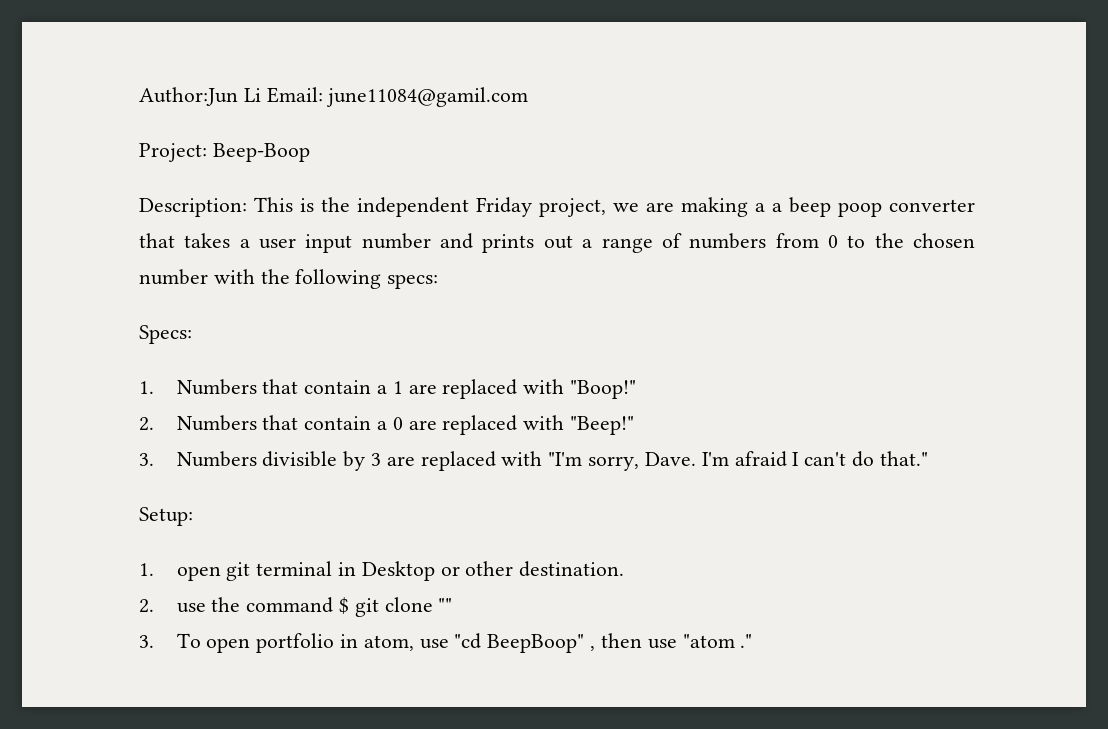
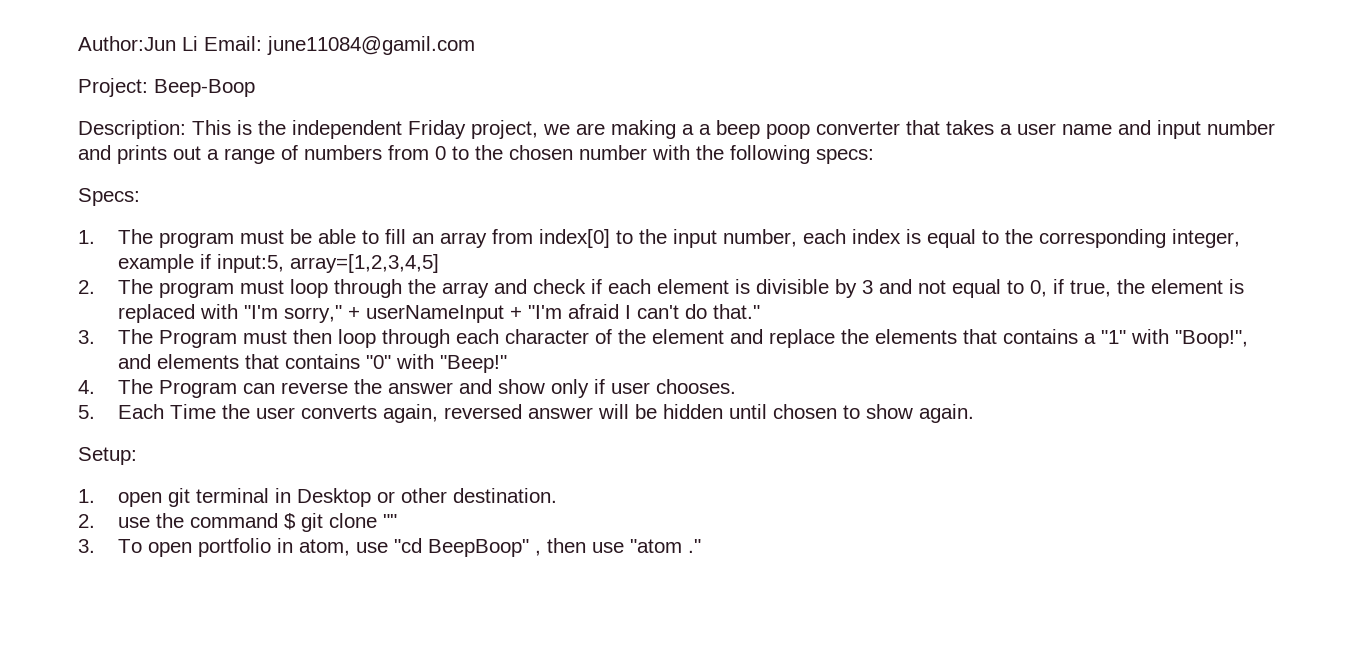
- Description: This is the independent Friday project, we are making a a beep poop converter that takes a user input number and prints out a range of numbers from 0 to the chosen number with the following specs:
+ Description: This is the independent Friday project, we are making a a beep poop converter that takes a user name and input number and prints out a range of numbers from 0 to the chosen number with the following specs:
- 1. Numbers that contain a 1 are replaced with "Boop!"
- 2. Numbers that contain a 0 are replaced with "Beep!"
- 3. Numbers divisible by 3 are replaced with "I'm sorry, Dave. I'm afraid I can't do that."
+ 1. The program must be able to fill an array from index[0] to the input number, each index is equal to the corresponding integer, example if input:5, array=[1,2,3,4,5]
+ 2. The program must loop through the array and check if each element is divisible by 3 and not equal to 0, if true, the element is replaced with "I'm sorry," + userNameInput + "I'm afraid I can't do that."
+ 3. The Program must then loop through each character of the element and replace the elements that contains a "1" with "Boop!", and elements that contains "0" with "Beep!"
+ 4. The Program can reverse the answer and show only if user chooses.
+ 5. Each Time the user converts again, reversed answer will be hidden until chosen to show again.

